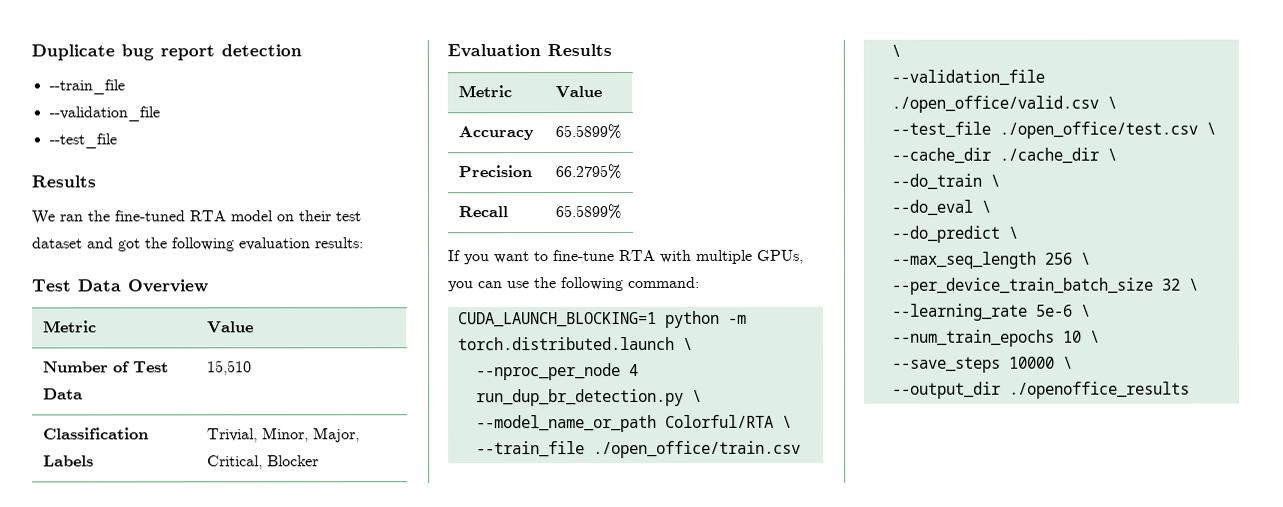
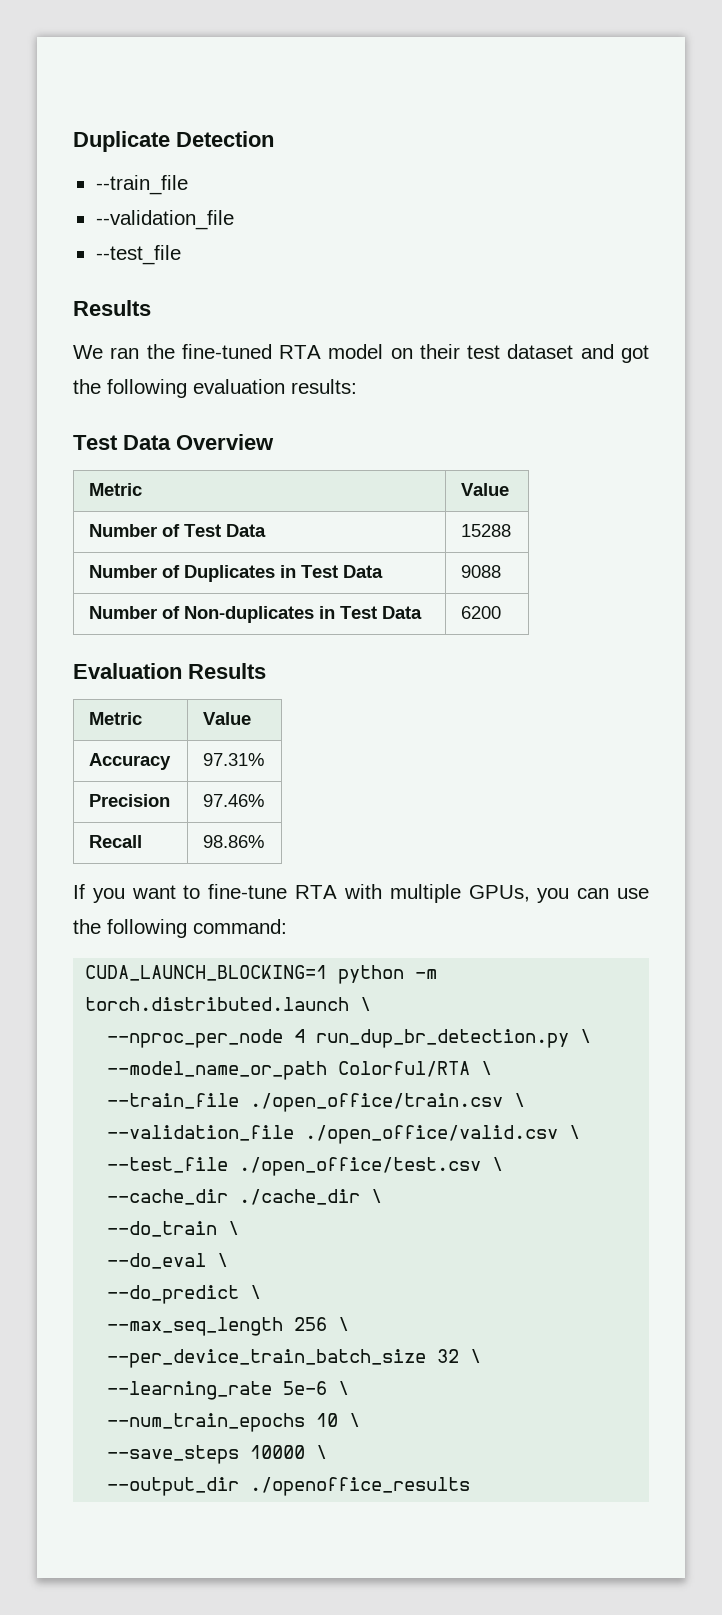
- Duplicate bug report detection
+ Duplicate Detection
- Number of Test Data | 15,510
- Classification Labels | Trivial, Minor, Major, Critical, Blocker
+ Number of Test Data | 15288
+ Number of Duplicates in Test Data | 9088
+ Number of Non-duplicates in Test Data | 6200
- Accuracy | 65.5899%
+ Accuracy | 97.31%
- Precision | 66.2795%
+ Precision | 97.46%
- Recall | 65.5899%
+ Recall | 98.86%

